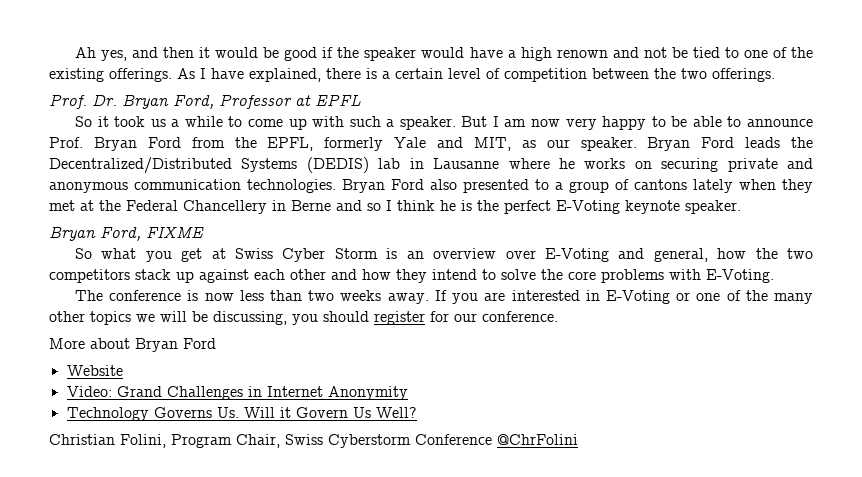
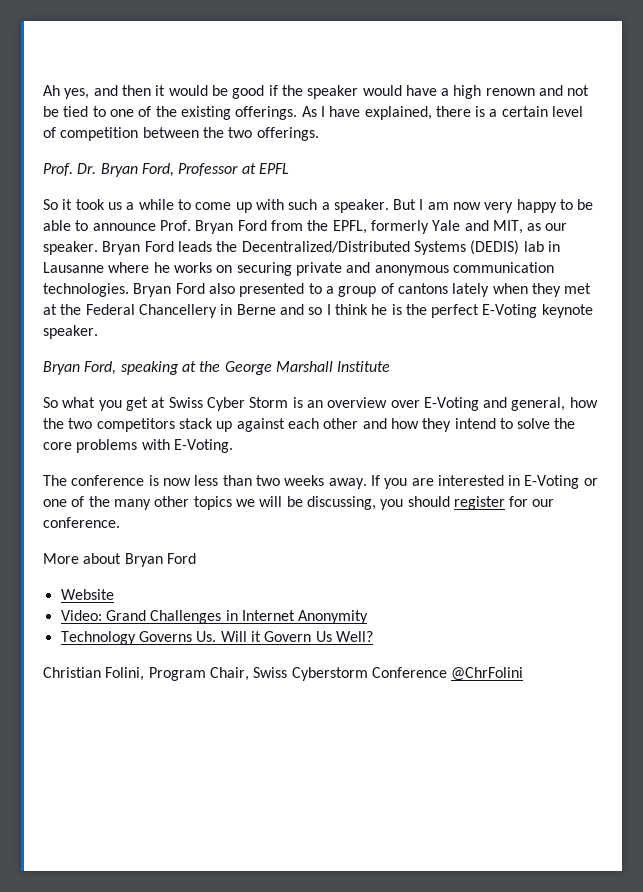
- Bryan Ford, FIXME
+ Bryan Ford, speaking at the George Marshall Institute

